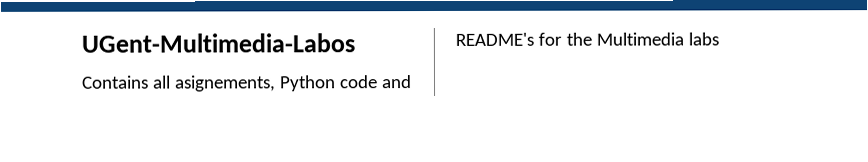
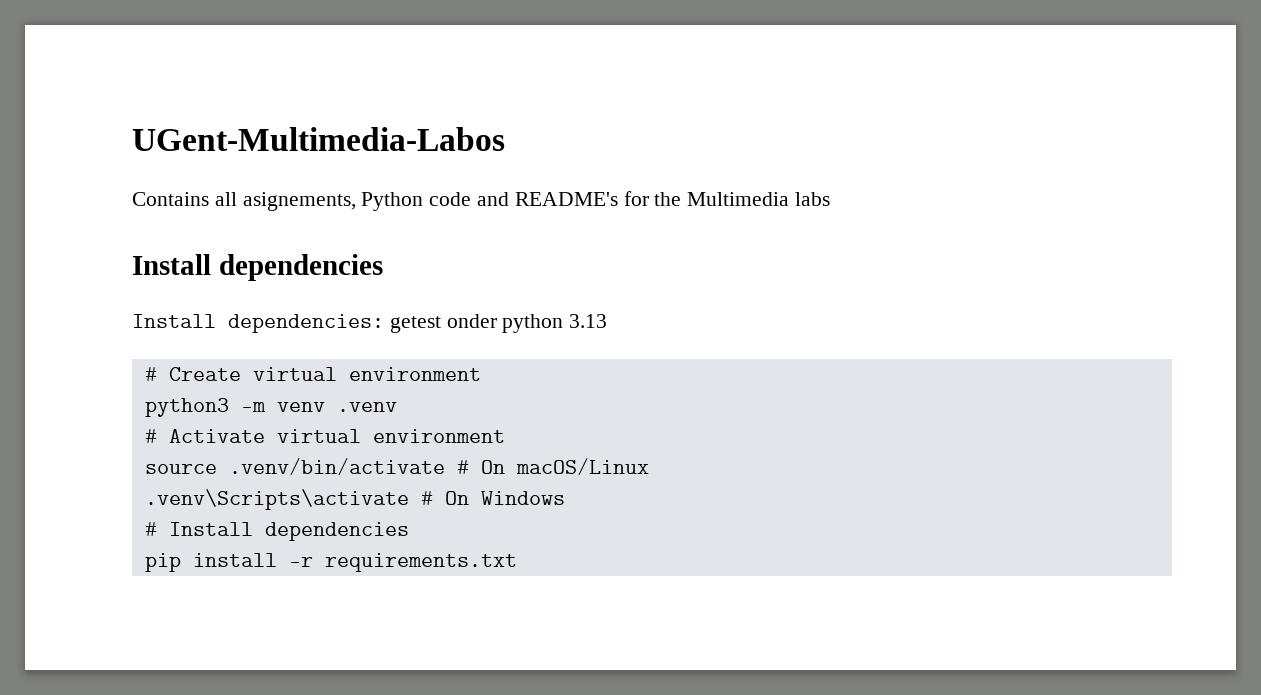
  Contains all asignements, Python code and README's for the Multimedia labs
+ Install dependencies
+ Install dependencies: getest onder python 3.13
+ # Create virtual environment
+ python3 -m venv .venv
+ # Activate virtual environment
+ source .venv/bin/activate # On macOS/Linux
+ .venv\Scripts\activate # On Windows
+ # Install dependencies
+ pip install -r requirements.txt

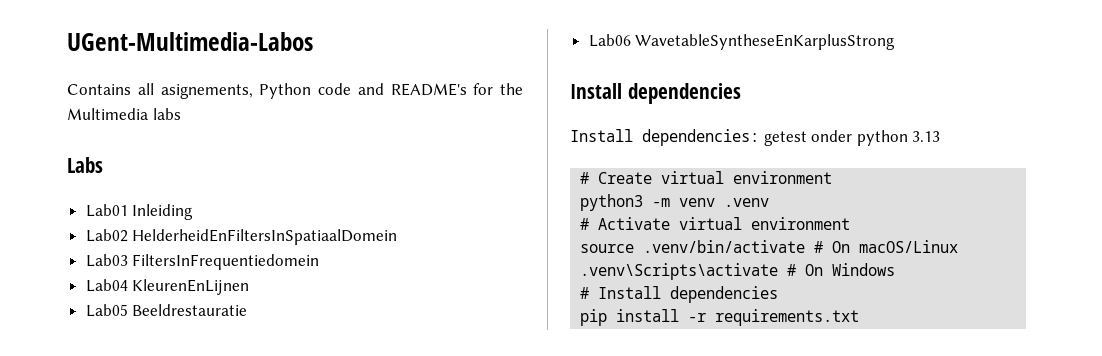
+ Labs
+ Lab01 Inleiding
+ Lab02 HelderheidEnFiltersInSpatiaalDomein
+ Lab03 FiltersInFrequentiedomein
+ Lab04 KleurenEnLijnen
+ Lab05 Beeldrestauratie
+ Lab06 WavetableSyntheseEnKarplusStrong

